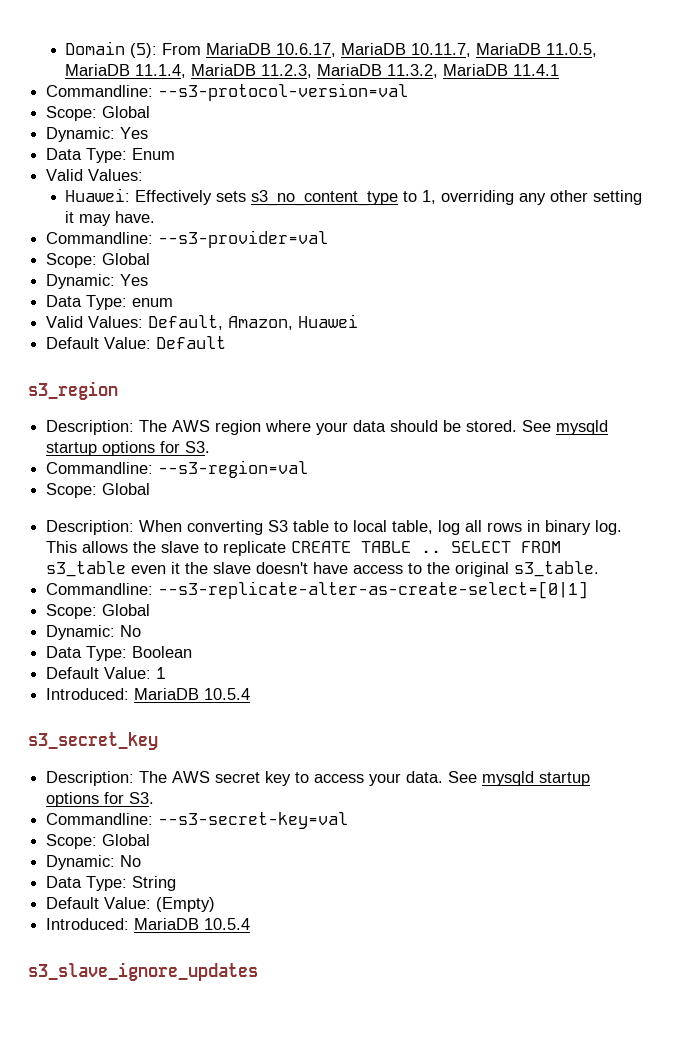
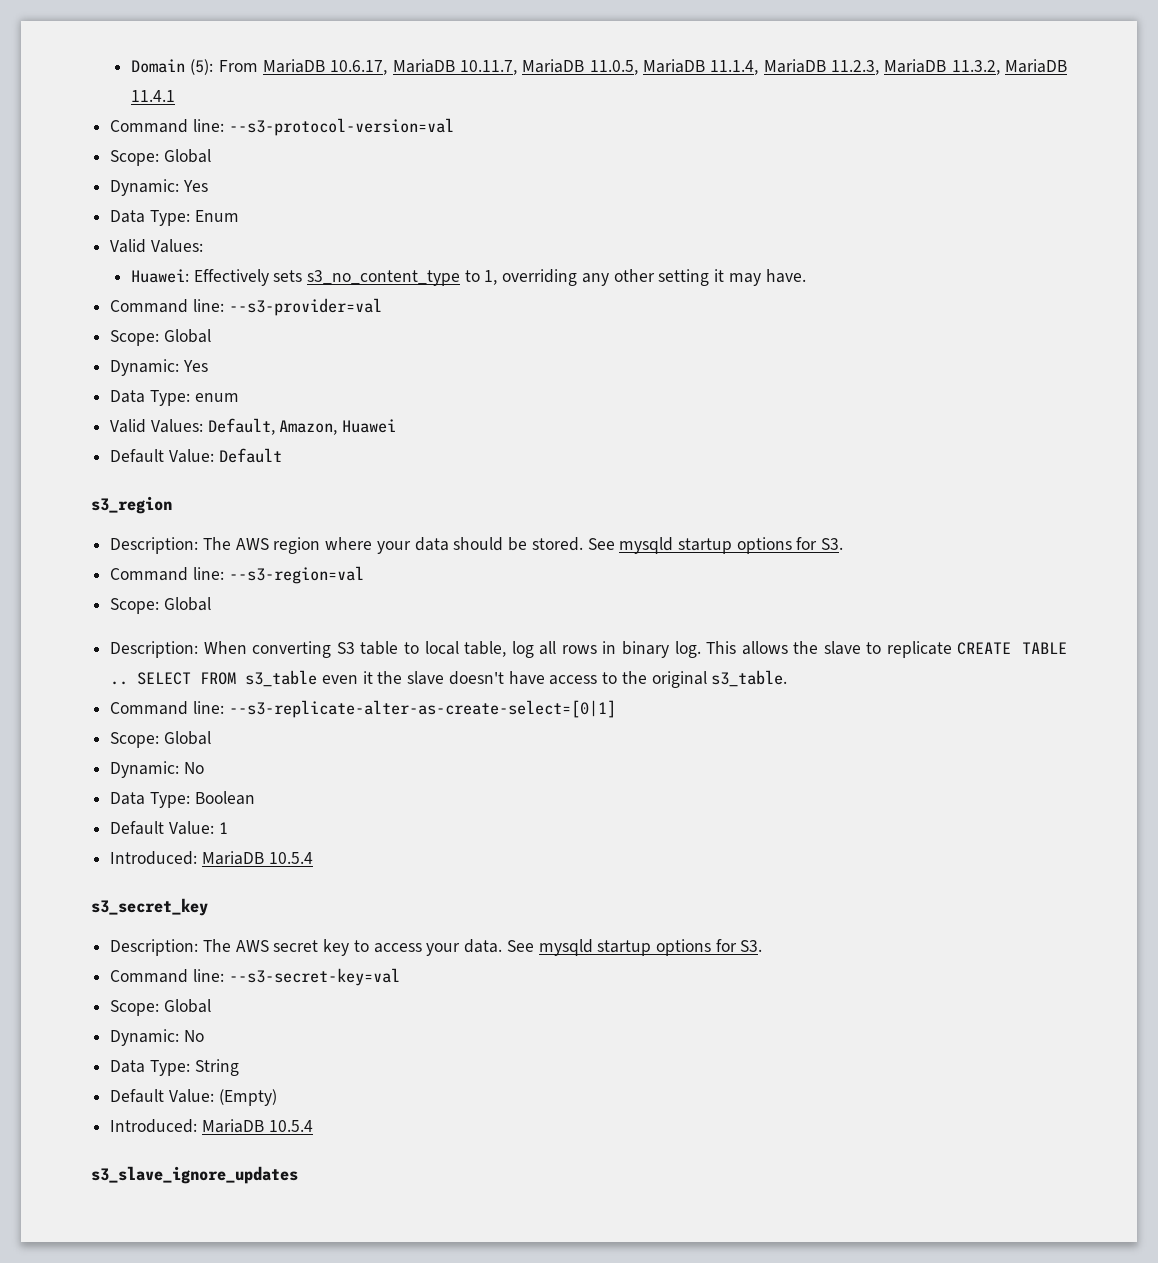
- Commandline: --s3-protocol-version=val
+ Command line: --s3-protocol-version=val
- Commandline: --s3-provider=val
+ Command line: --s3-provider=val
- Commandline: --s3-region=val
+ Command line: --s3-region=val
- Commandline: --s3-replicate-alter-as-create-select=[0|1]
+ Command line: --s3-replicate-alter-as-create-select=[0|1]
- Commandline: --s3-secret-key=val
+ Command line: --s3-secret-key=val

